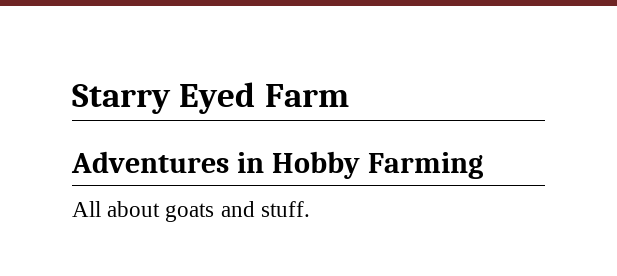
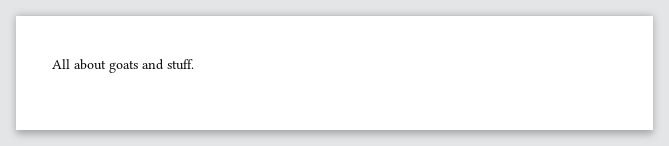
- Starry Eyed Farm
- Adventures in Hobby Farming

